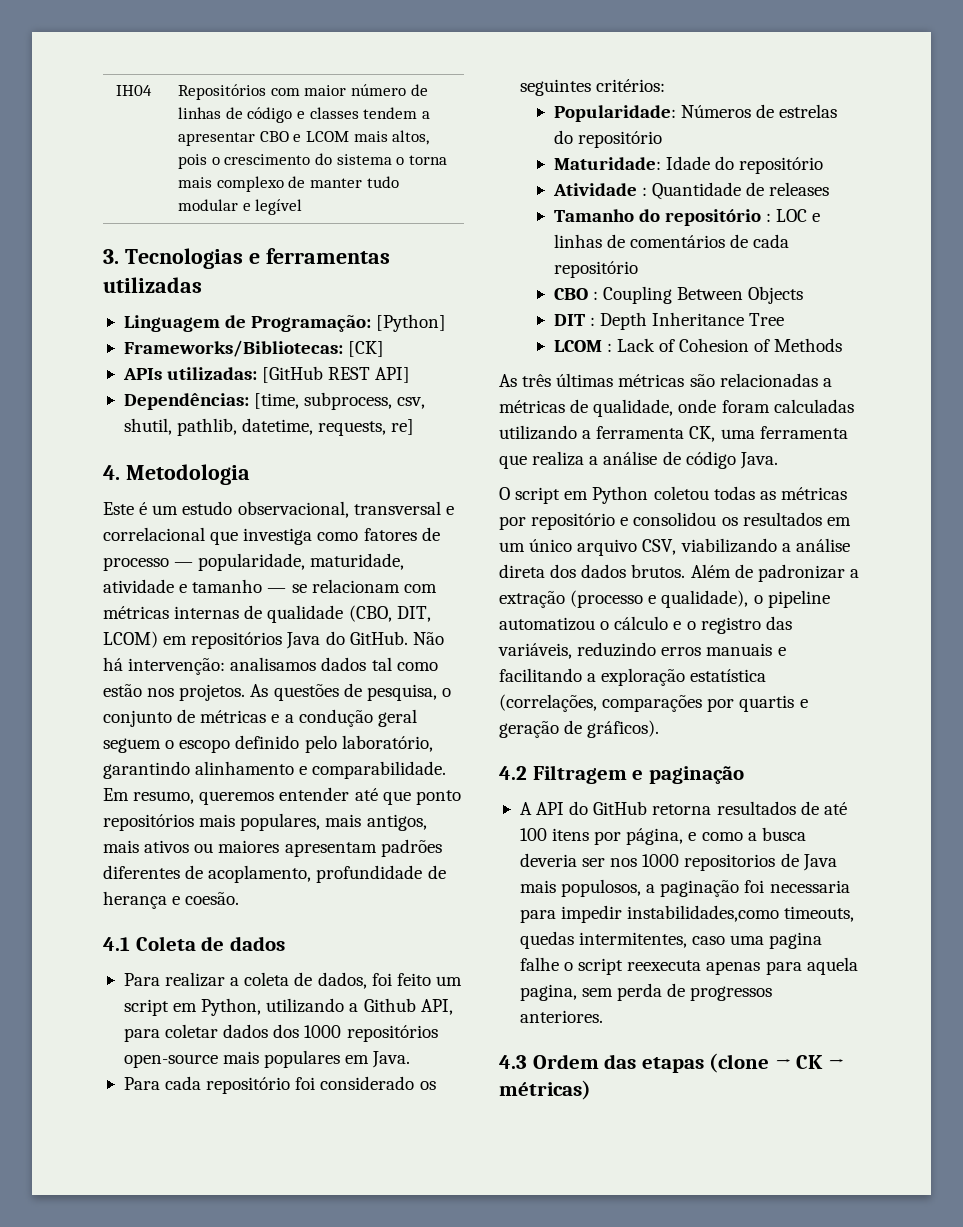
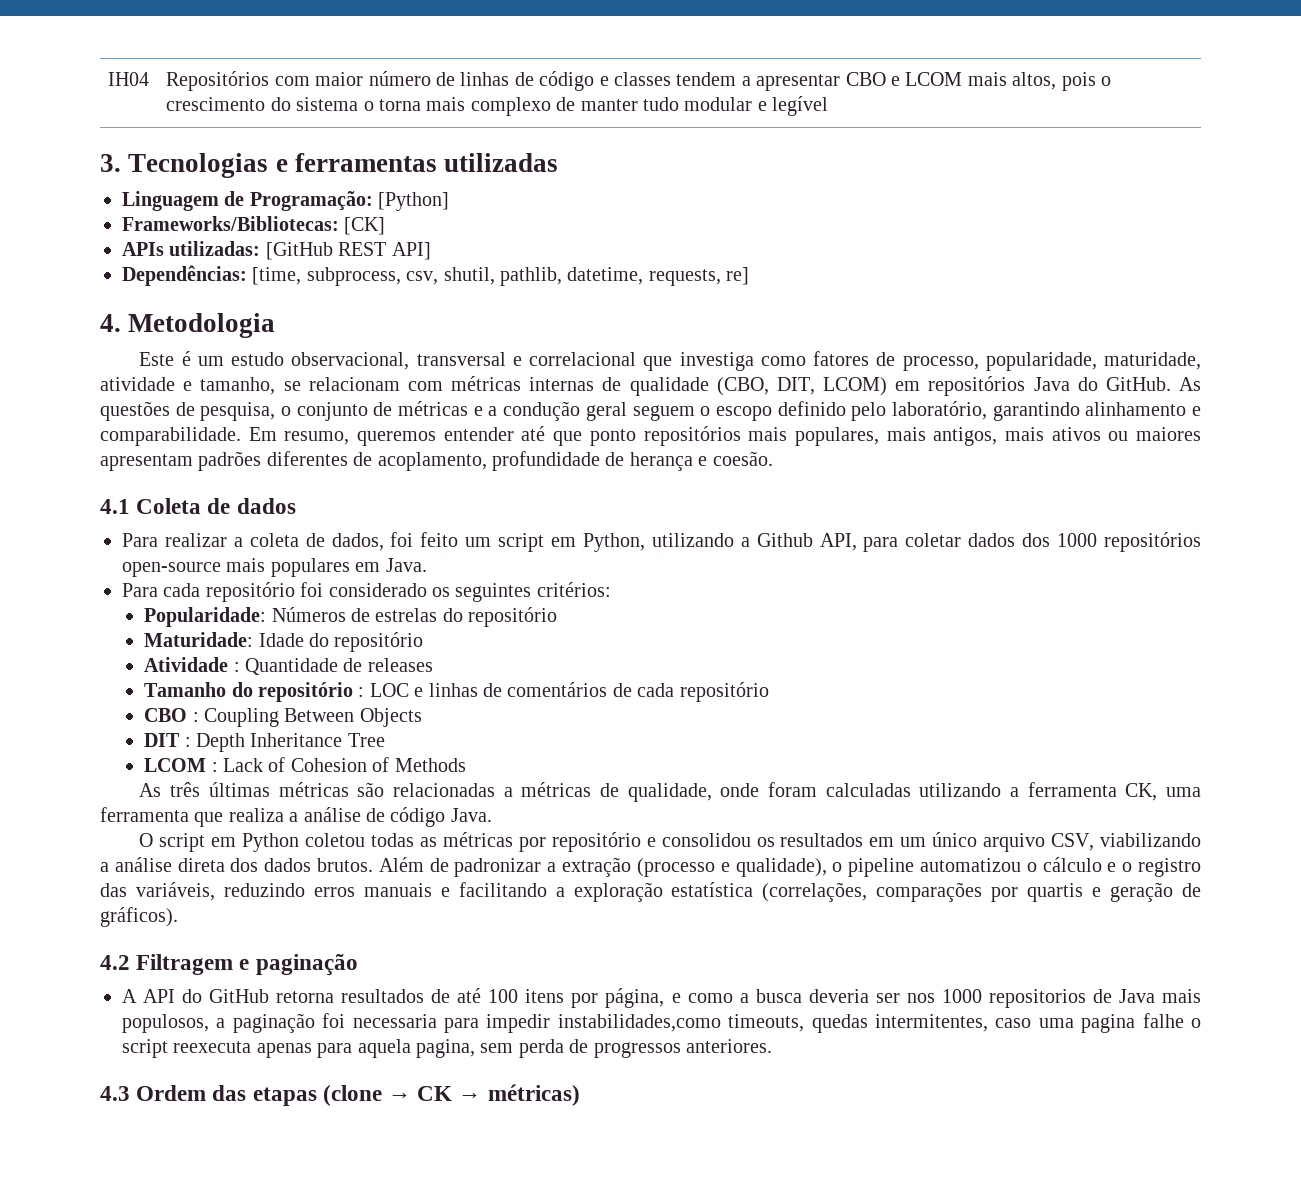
- Este é um estudo observacional, transversal e correlacional que investiga como fatores de processo — popularidade, maturidade, atividade e tamanho — se relacionam com métricas internas de qualidade (CBO, DIT, LCOM) em repositórios Java do GitHub.
+ Este é um estudo observacional, transversal e correlacional que investiga como fatores de processo, popularidade, maturidade, atividade e tamanho, se relacionam com métricas internas de qualidade (CBO, DIT, LCOM) em repositórios Java do GitHub.
- Não há intervenção: analisamos dados tal como estão nos projetos.

